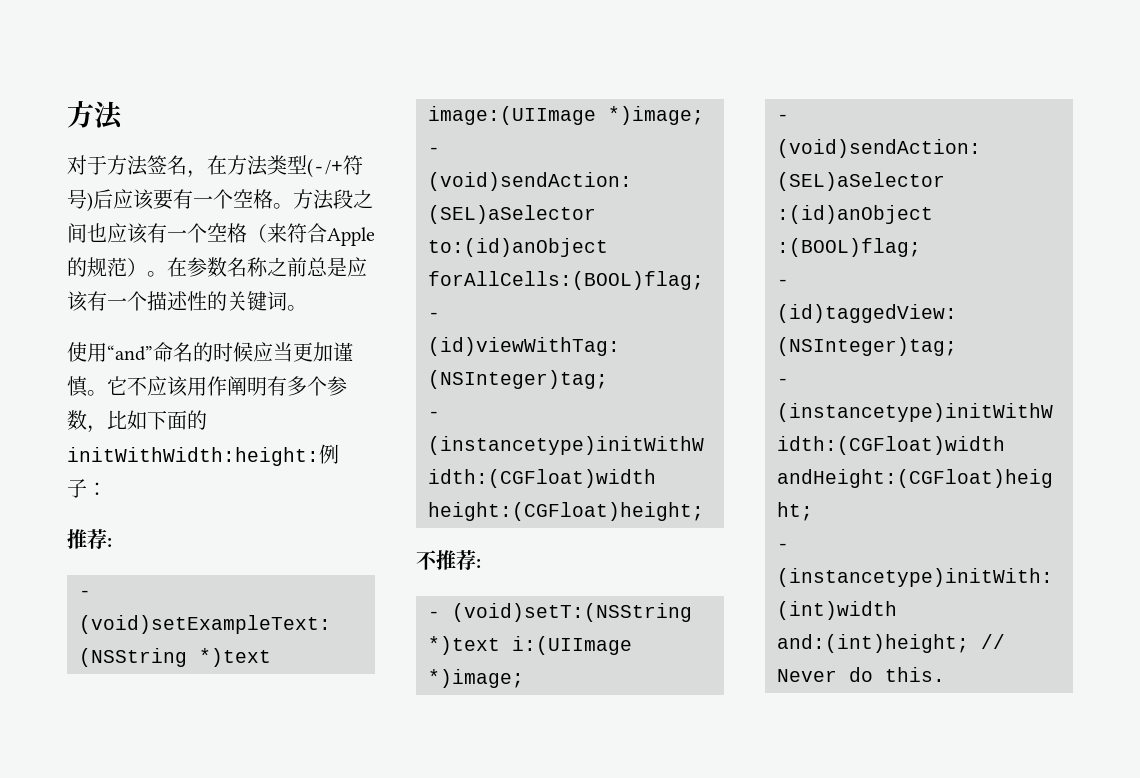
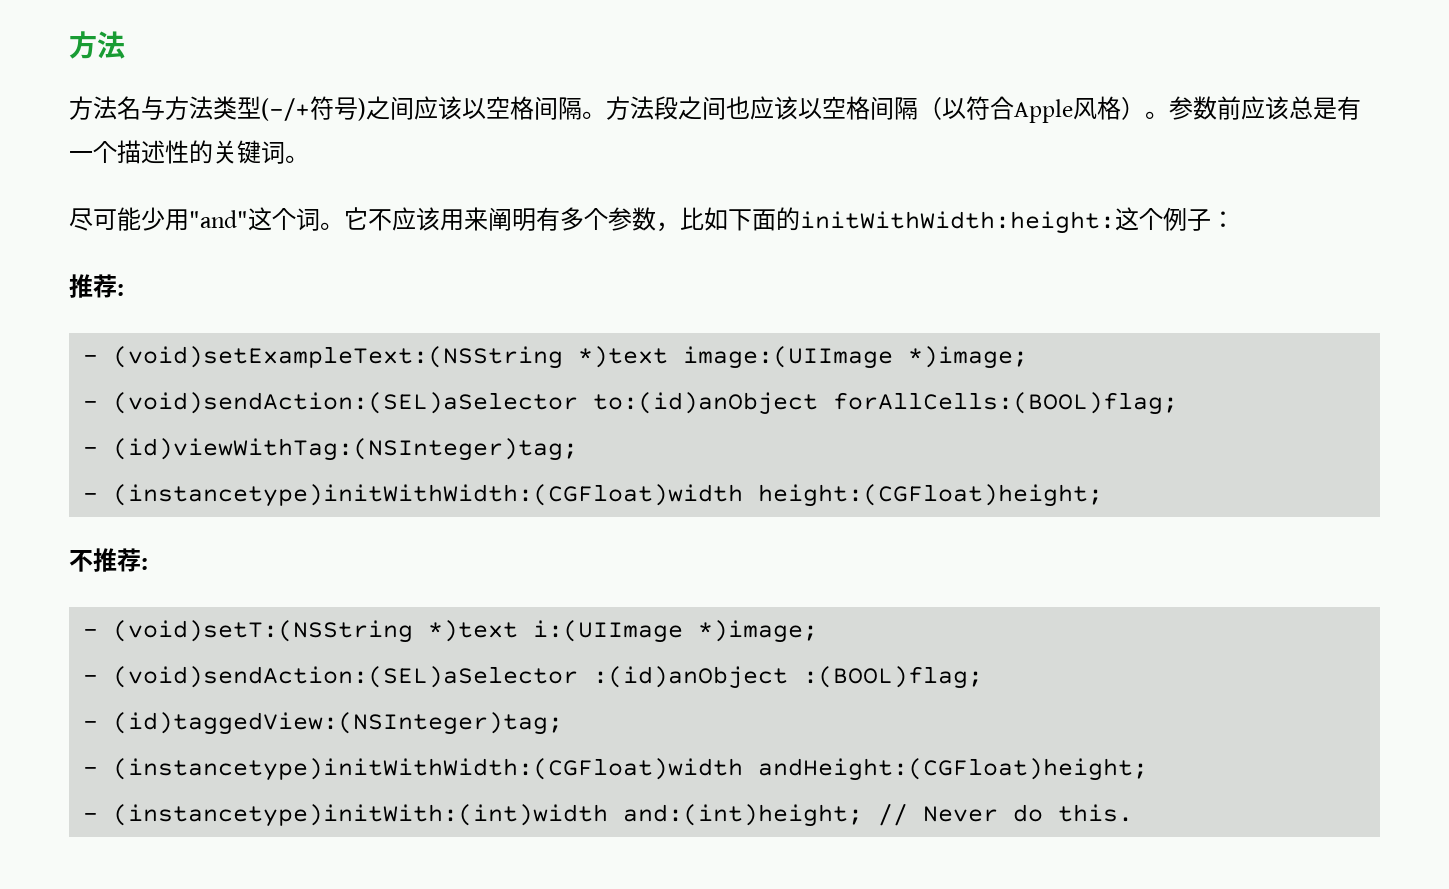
- 对于方法签名，在方法类型(-/+符号)后应该要有一个空格。
+ 方法名与方法类型(-/+符号)之间应该以空格间隔。
- 方法段之间也应该有一个空格（来符合Apple的规范）。在参数名称之前总是应该有一个描述性的关键词。
+ 方法段之间也应该以空格间隔（以符合Apple风格）。参数前应该总是有一个描述性的关键词。
- 使用“and”命名的时候应当更加谨慎。
+ 尽可能少用"and"这个词。
- 它不应该用作阐明有多个参数，比如下面的initWithWidth:height:例子：
+ 它不应该用来阐明有多个参数，比如下面的initWithWidth:height:这个例子：

